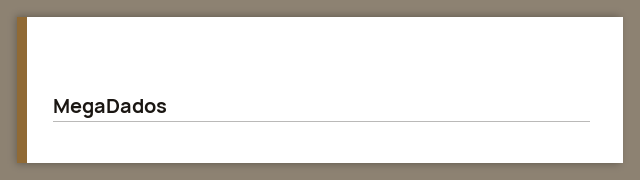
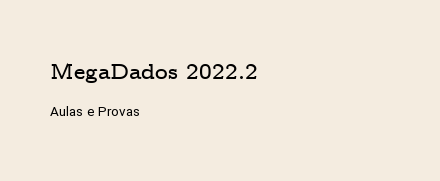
- MegaDados
+ MegaDados 2022.2
+ Aulas e Provas

